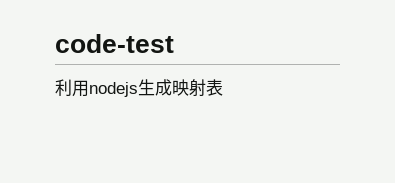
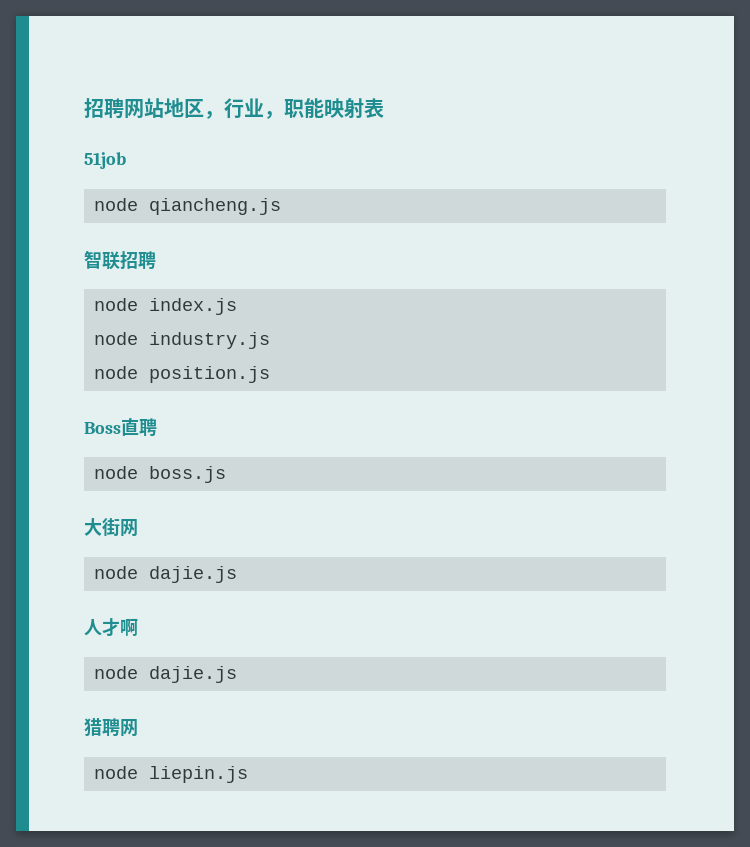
- code-test
- 利用nodejs生成映射表
+ 招聘网站地区，行业，职能映射表
+ 51job
+ node qiancheng.js
+ 智联招聘
+ node index.js
+ node industry.js
+ node position.js
+ Boss直聘
+ node boss.js
+ 大街网
+ node dajie.js
+ 人才啊
+ node dajie.js
+ 猎聘网
+ node liepin.js

